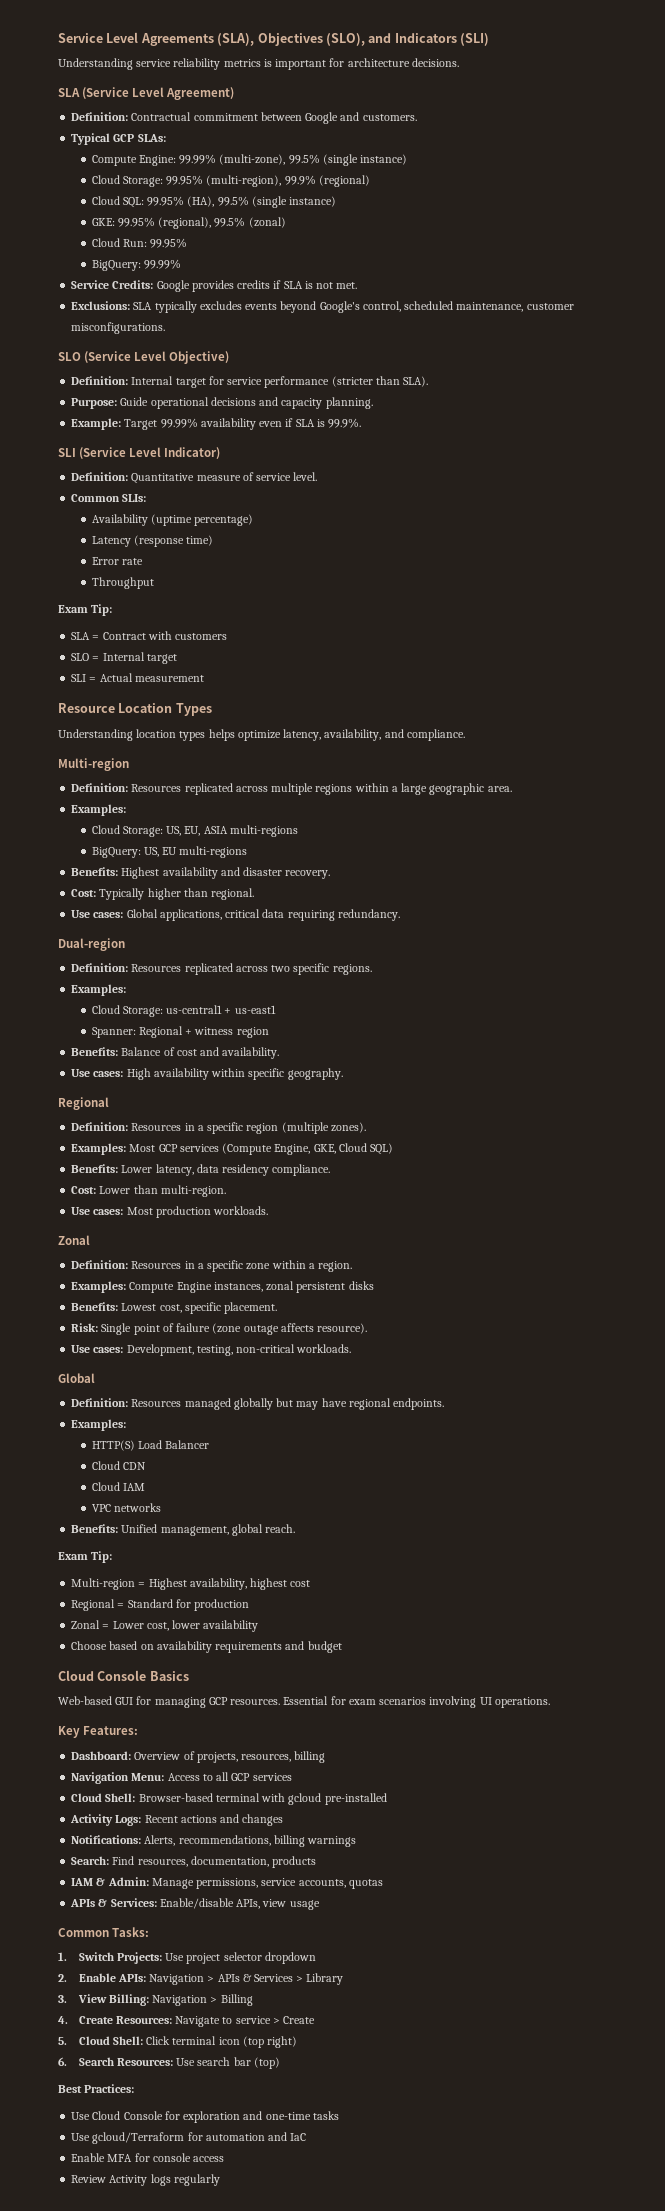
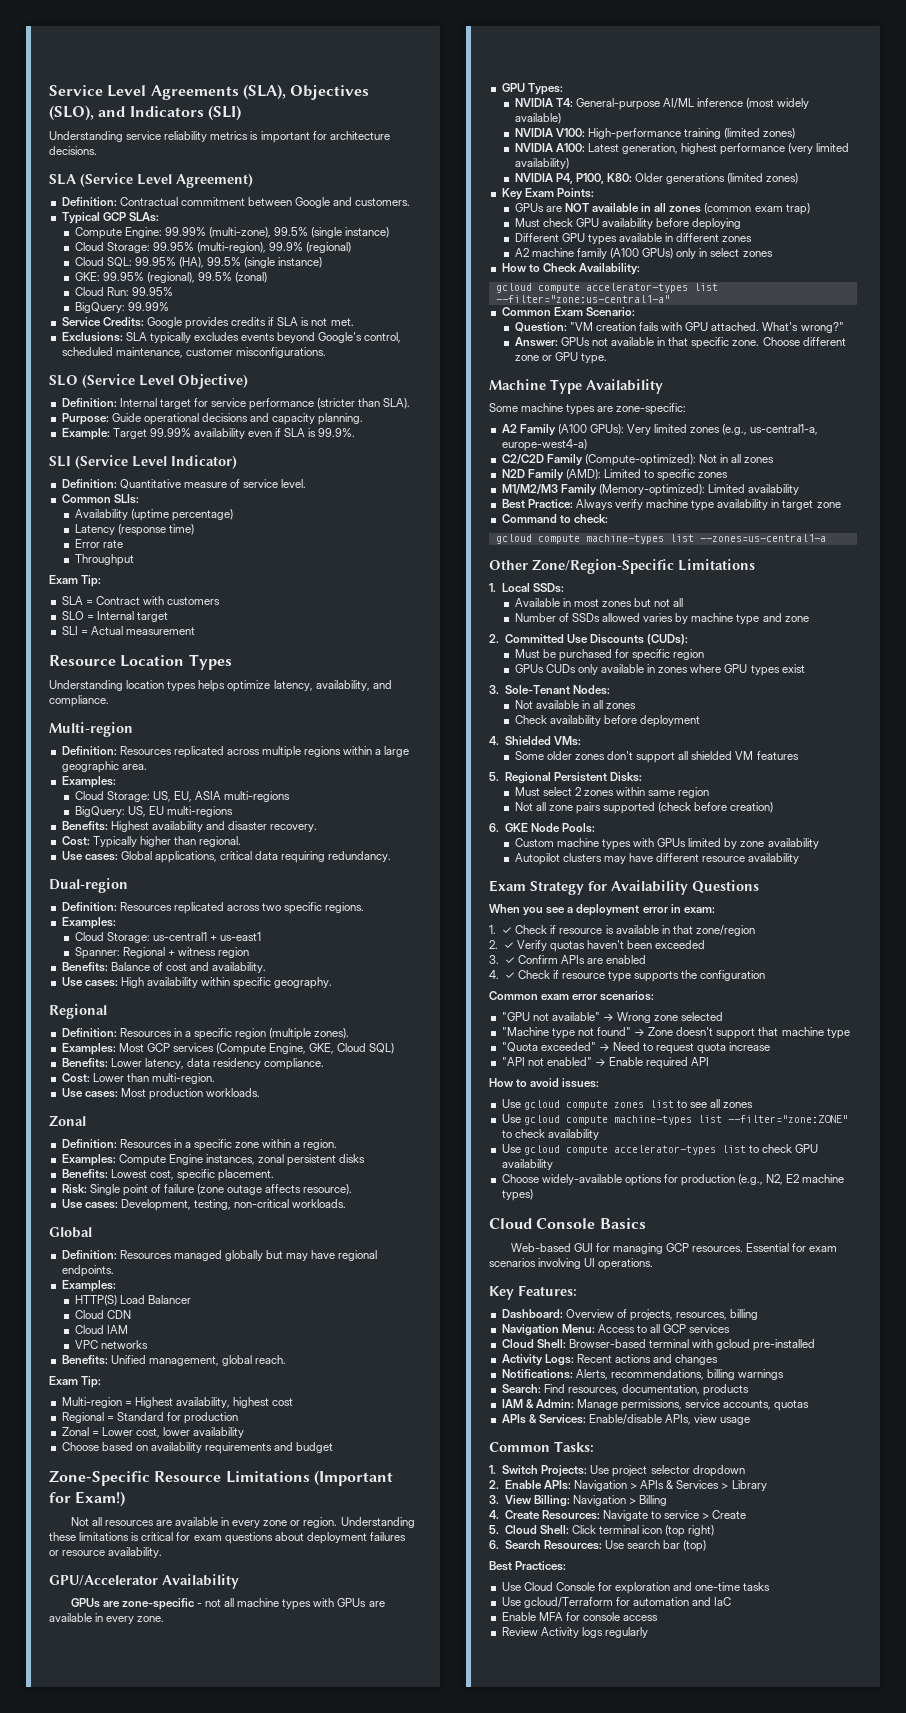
+ Zone-Specific Resource Limitations (Important for Exam!)
+ Not all resources are available in every zone or region. Understanding these limitations is critical for exam questions about deployment failures or resource availability.
+ GPU/Accelerator Availability
+ GPUs are zone-specific - not all machine types with GPUs are available in every zone.
+ GPU Types:
+ NVIDIA T4: General-purpose AI/ML inference (most widely available)
+ NVIDIA V100: High-performance training (limited zones)
+ NVIDIA A100: Latest generation, highest performance (very limited availability)
+ NVIDIA P4, P100, K80: Older generations (limited zones)
+ Key Exam Points:
+ GPUs are NOT available in all zones (common exam trap)
+ Must check GPU availability before deploying
+ Different GPU types available in different zones
+ A2 machine family (A100 GPUs) only in select zones
+ How to Check Availability:
+ gcloud compute accelerator-types list --filter="zone:us-central1-a"
+ Common Exam Scenario:
+ Question: "VM creation fails with GPU attached. What's wrong?"
+ Answer: GPUs not available in that specific zone. Choose different zone or GPU type.
+ Machine Type Availability
+ Some machine types are zone-specific:
+ A2 Family (A100 GPUs): Very limited zones (e.g., us-central1-a, europe-west4-a)
+ C2/C2D Family (Compute-optimized): Not in all zones
+ N2D Family (AMD): Limited to specific zones
+ M1/M2/M3 Family (Memory-optimized): Limited availability
+ Best Practice: Always verify machine type availability in target zone
+ Command to check:
+ gcloud compute machine-types list --zones=us-central1-a
+ Other Zone/Region-Specific Limitations
+ 1. Local SSDs:
+ Available in most zones but not all
+ Number of SSDs allowed varies by machine type and zone
+ 2. Committed Use Discounts (CUDs):
+ Must be purchased for specific region
+ GPUs CUDs only available in zones where GPU types exist
+ 3. Sole-Tenant Nodes:
+ Not available in all zones
+ Check availability before deployment
+ 4. Shielded VMs:
+ Some older zones don't support all shielded VM features
+ 5. Regional Persistent Disks:
+ Must select 2 zones within same region
+ Not all zone pairs supported (check before creation)
+ 6. GKE Node Pools:
+ Custom machine types with GPUs limited by zone availability
+ Autopilot clusters may have different resource availability
+ Exam Strategy for Availability Questions
+ When you see a deployment error in exam:
+ 1. ✓ Check if resource is available in that zone/region
+ 2. ✓ Verify quotas haven't been exceeded
+ 3. ✓ Confirm APIs are enabled
+ 4. ✓ Check if resource type supports the configuration
+ Common exam error scenarios:
+ "GPU not available" → Wrong zone selected
+ "Machine type not found" → Zone doesn't support that machine type
+ "Quota exceeded" → Need to request quota increase
+ "API not enabled" → Enable required API
+ How to avoid issues:
+ Use gcloud compute zones list to see all zones
+ Use gcloud compute machine-types list --filter="zone:ZONE" to check availability
+ Use gcloud compute accelerator-types list to check GPU availability
+ Choose widely-available options for production (e.g., N2, E2 machine types)

